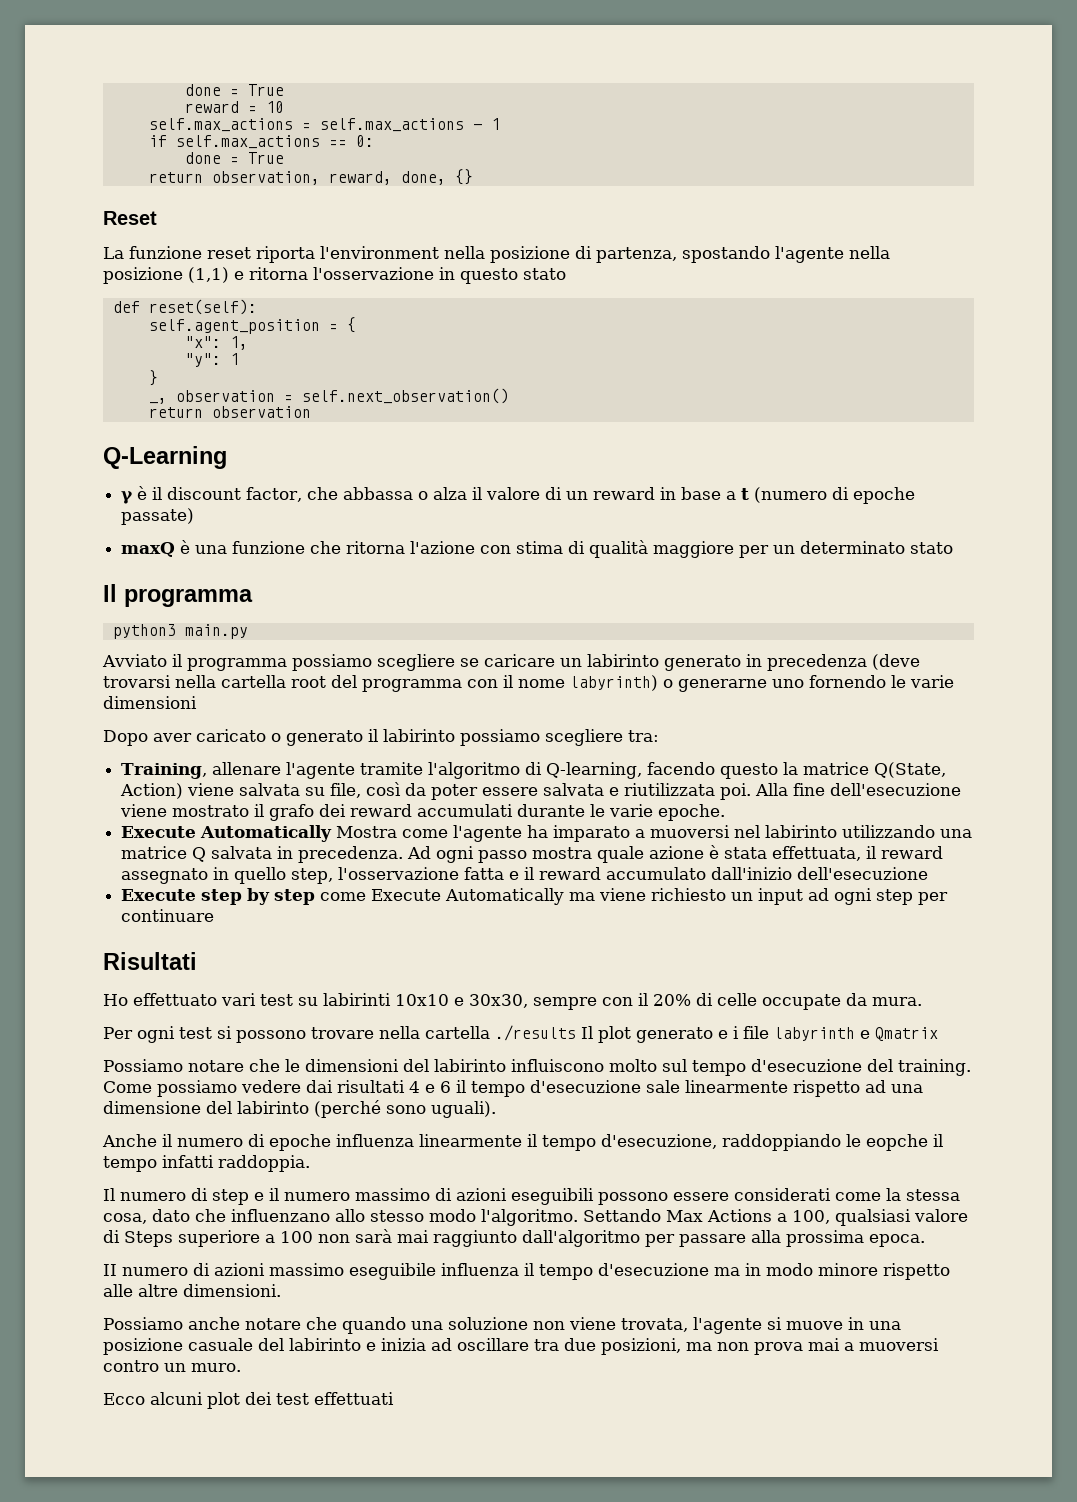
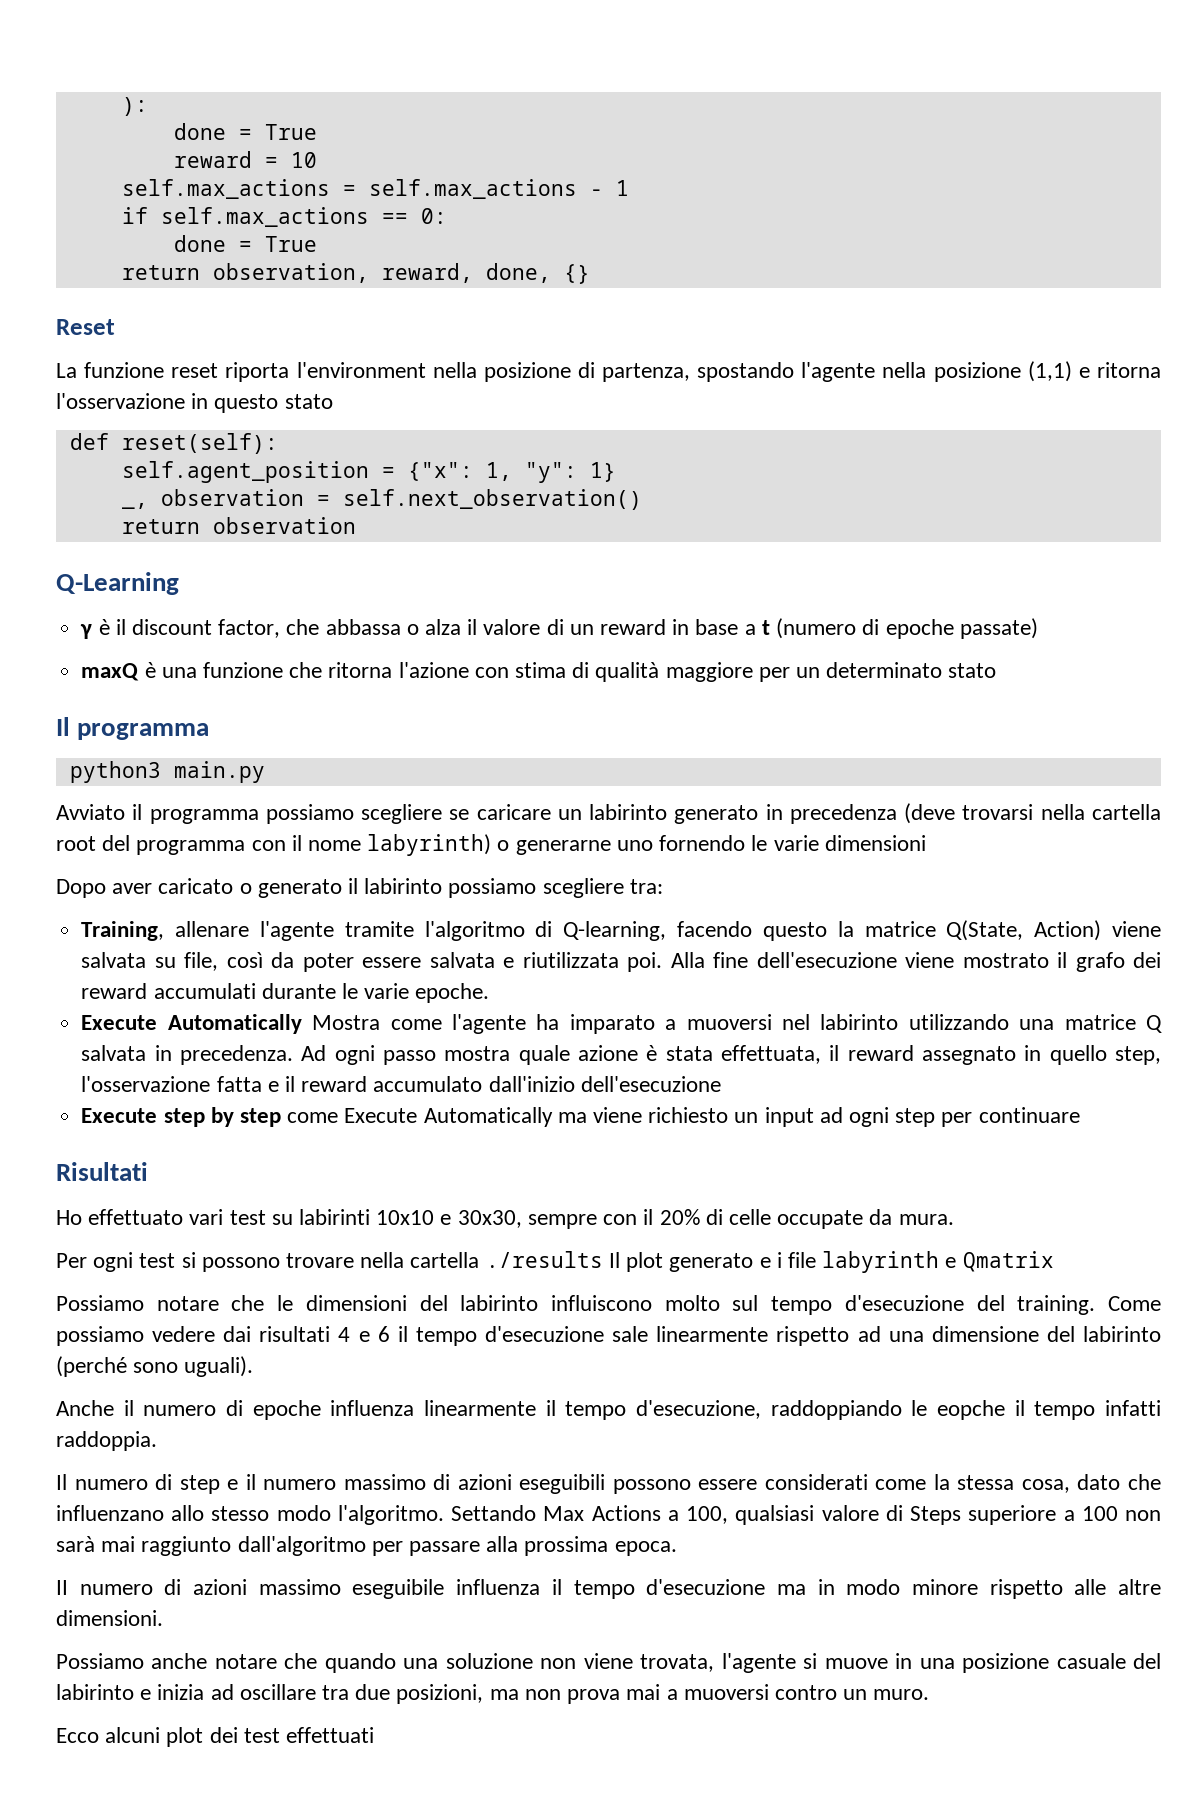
+ ):
- self.agent_position = {
- "x": 1,
- "y": 1
- }
+ self.agent_position = {"x": 1, "y": 1}

